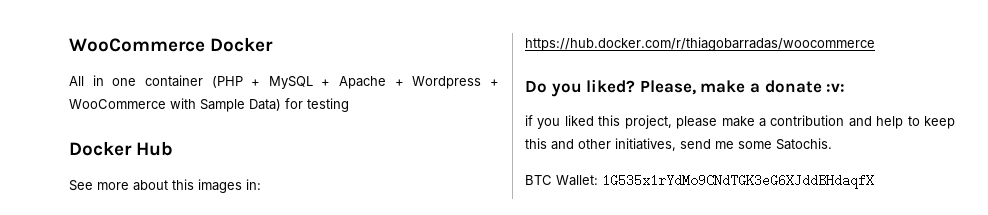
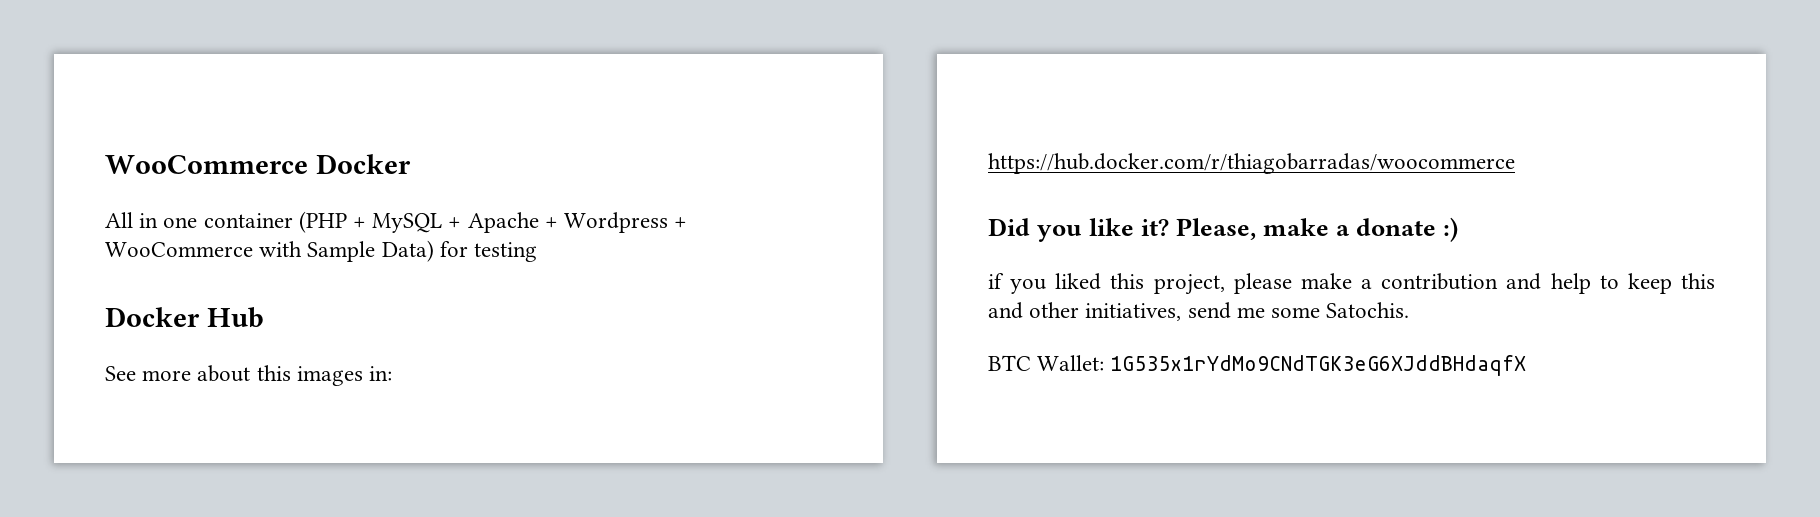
- Do you liked?
+ Did you like it?
- Please, make a donate :v:
+ Please, make a donate :)

